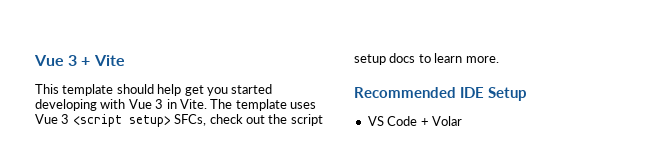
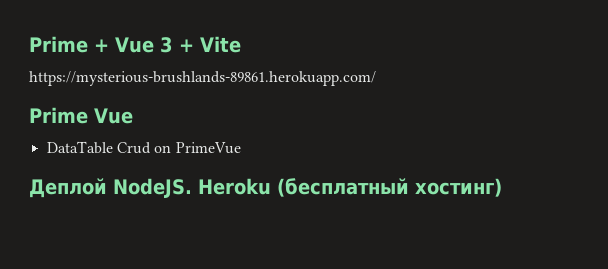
- Vue 3 + Vite
+ Prime + Vue 3 + Vite
- This template should help get you started developing with Vue 3 in Vite. The template uses Vue 3 <script setup> SFCs, check out the script setup docs to learn more.
- Recommended IDE Setup
- VS Code + Volar
+ https://mysterious-brushlands-89861.herokuapp.com/
+ Prime Vue
+ DataTable Crud on PrimeVue
+ Деплой NodeJS. Heroku (бесплатный хостинг)

